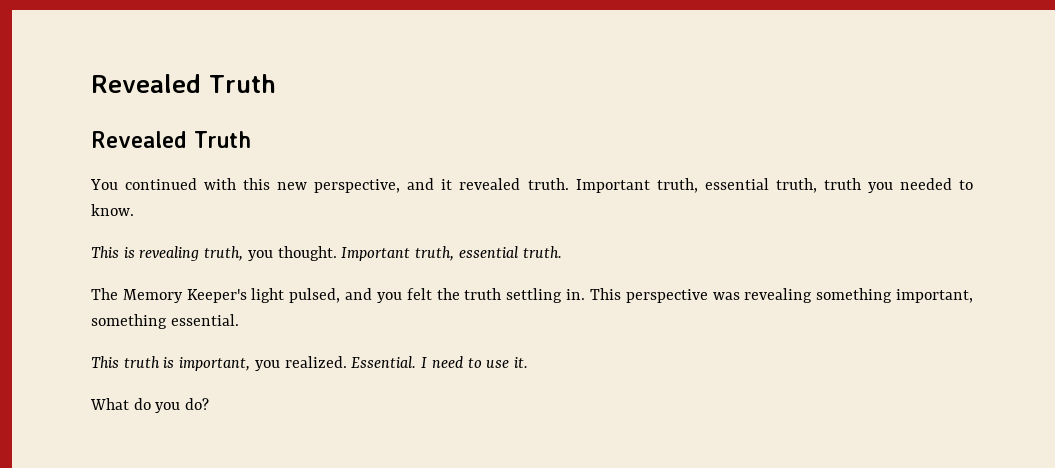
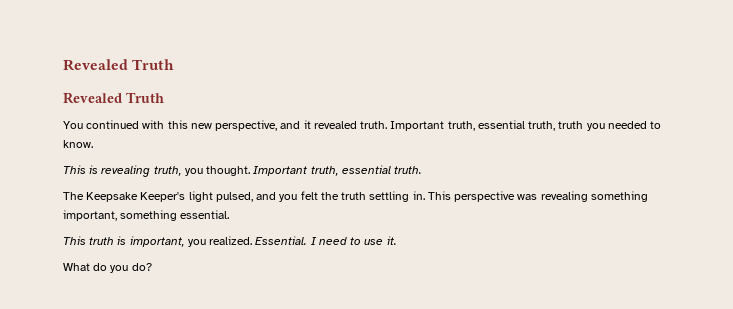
- The Memory Keeper's light pulsed, and you felt the truth settling in.
+ The Keepsake Keeper's light pulsed, and you felt the truth settling in.

